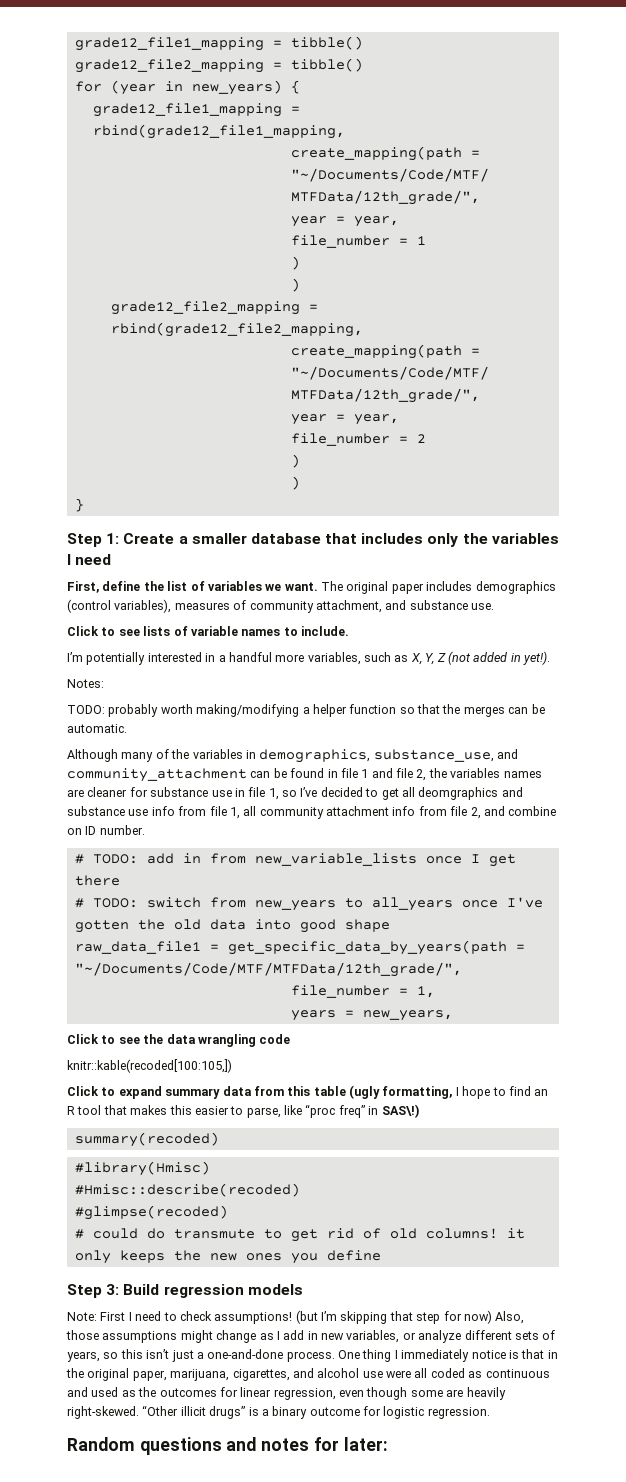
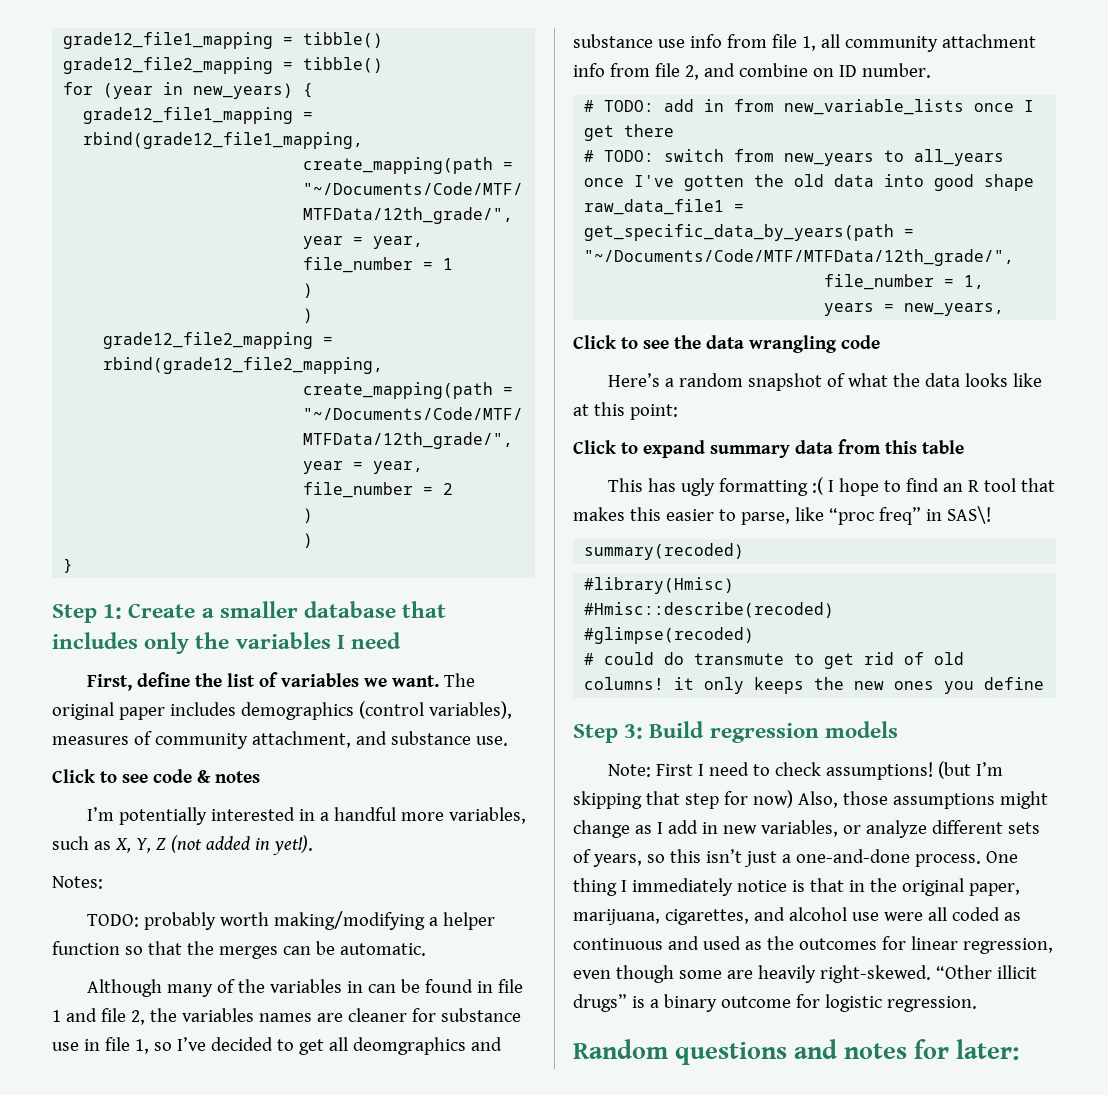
- Click to see lists of variable names to include.
+ Click to see code & notes
- Although many of the variables in demographics, substance_use, and community_attachment can be found in file 1 and file 2, the variables names are cleaner for substance use in file 1, so I’ve decided to get all deomgraphics and substance use info from file 1, all community attachment info from file 2, and combine on ID number.
+ Although many of the variables in can be found in file 1 and file 2, the variables names are cleaner for substance use in file 1, so I’ve decided to get all deomgraphics and substance use info from file 1, all community attachment info from file 2, and combine on ID number.
- knitr::kable(recoded[100:105,])
+ Here’s a random snapshot of what the data looks like at this point:
- Click to expand summary data from this table (ugly formatting, I hope to find an R tool that makes this easier to parse, like “proc freq” in SAS\!)
+ Click to expand summary data from this table
+ This has ugly formatting :( I hope to find an R tool that makes this easier to parse, like “proc freq” in SAS\!

